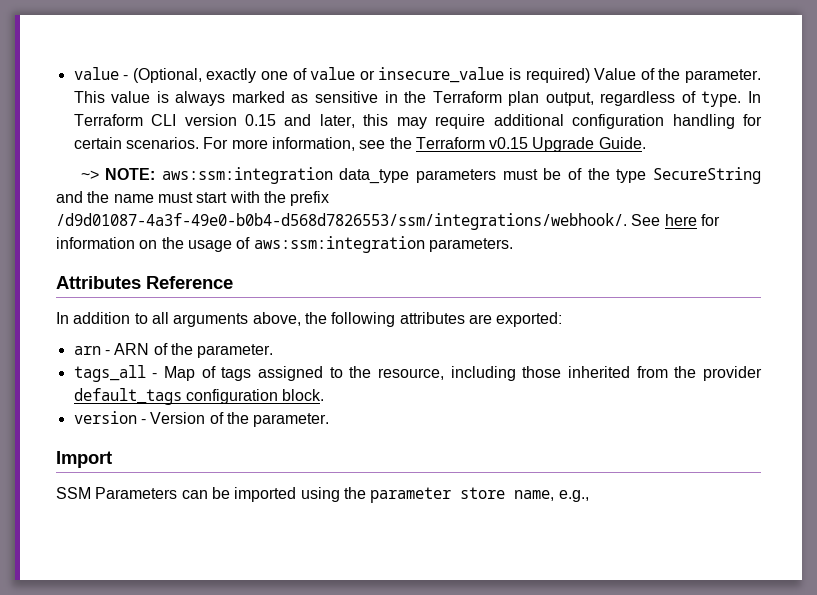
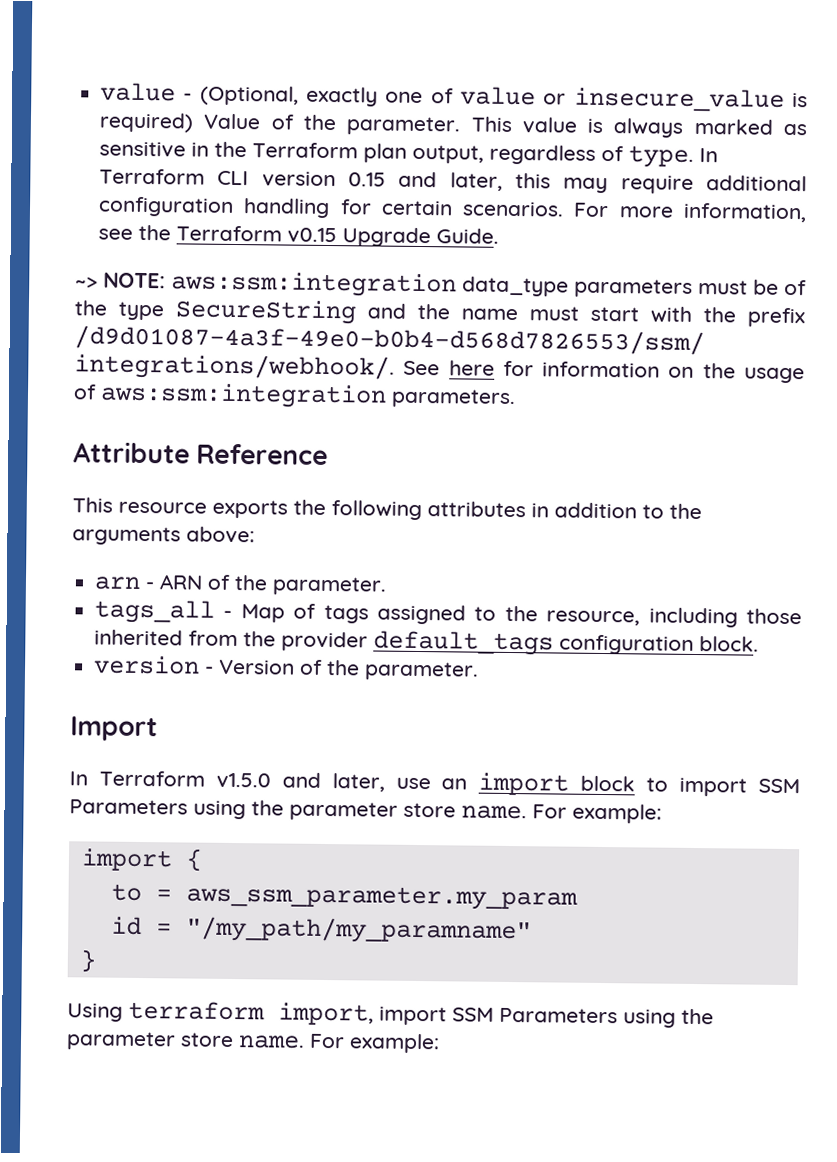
- Attributes Reference
+ Attribute Reference
- In addition to all arguments above, the following attributes are exported:
+ This resource exports the following attributes in addition to the arguments above:
- SSM Parameters can be imported using the parameter store name, e.g.,
+ In Terraform v1.5.0 and later, use an import block to import SSM Parameters using the parameter store name. For example:
+ import {
+ to = aws_ssm_parameter.my_param
+ id = "/my_path/my_paramname"
+ }
+ Using terraform import, import SSM Parameters using the parameter store name. For example:

